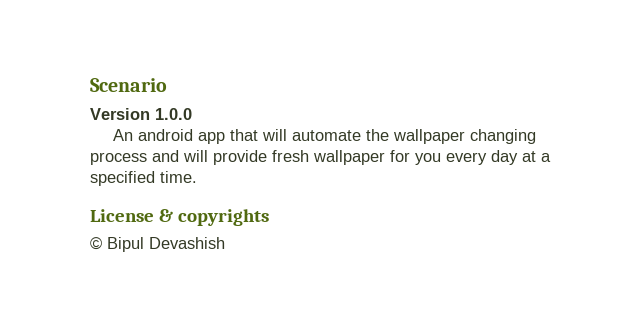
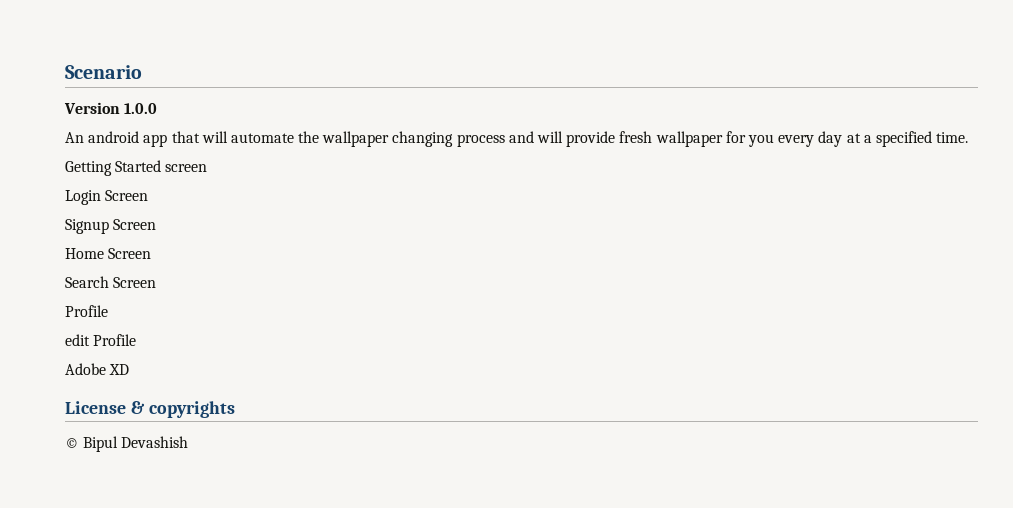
+ Getting Started screen
+ Login Screen
+ Signup Screen
+ Home Screen
+ Search Screen
+ Profile
+ edit Profile
+ Adobe XD

